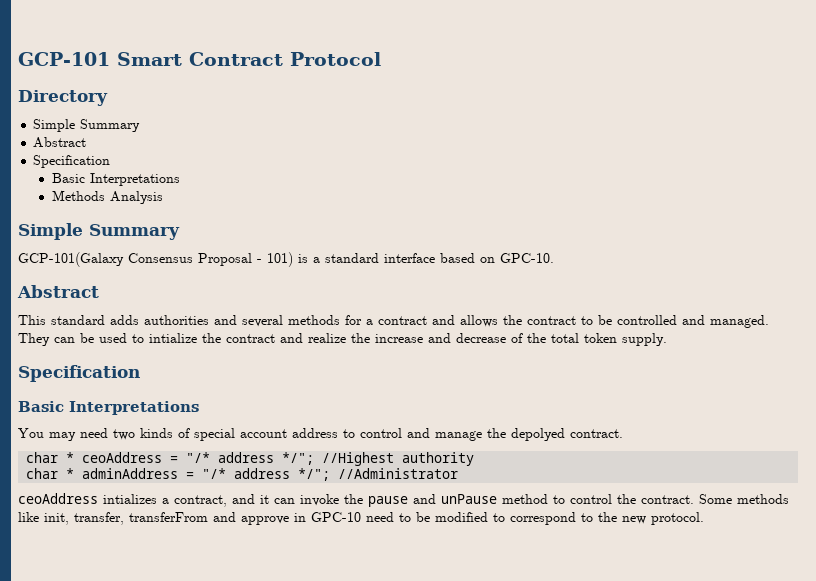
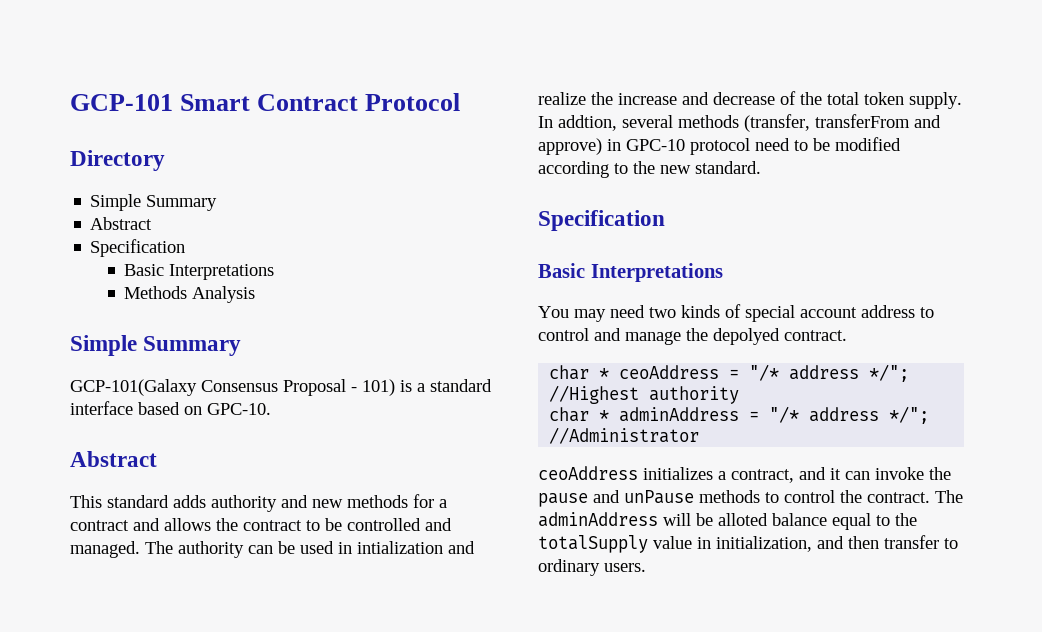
- This standard adds authorities and several methods for a contract and allows the contract to be controlled and managed.
+ This standard adds authority and new methods for a contract and allows the contract to be controlled and managed.
- They can be used to intialize the contract and realize the increase and decrease of the total token supply.
+ The authority can be used in intialization and realize the increase and decrease of the total token supply. In addtion, several methods (transfer, transferFrom and approve) in GPC-10 protocol need to be modified according to the new standard.
- ceoAddress intializes a contract, and it can invoke the pause and unPause method to control the contract.
+ ceoAddress initializes a contract, and it can invoke the pause and unPause methods to control the contract.
- Some methods like init, transfer, transferFrom and approve in GPC-10 need to be modified to correspond to the new protocol.
+ The adminAddress will be alloted balance equal to the totalSupply value in initialization, and then transfer to ordinary users.

